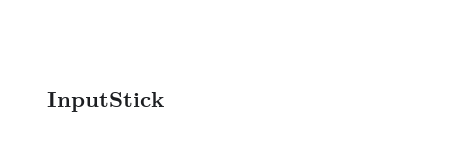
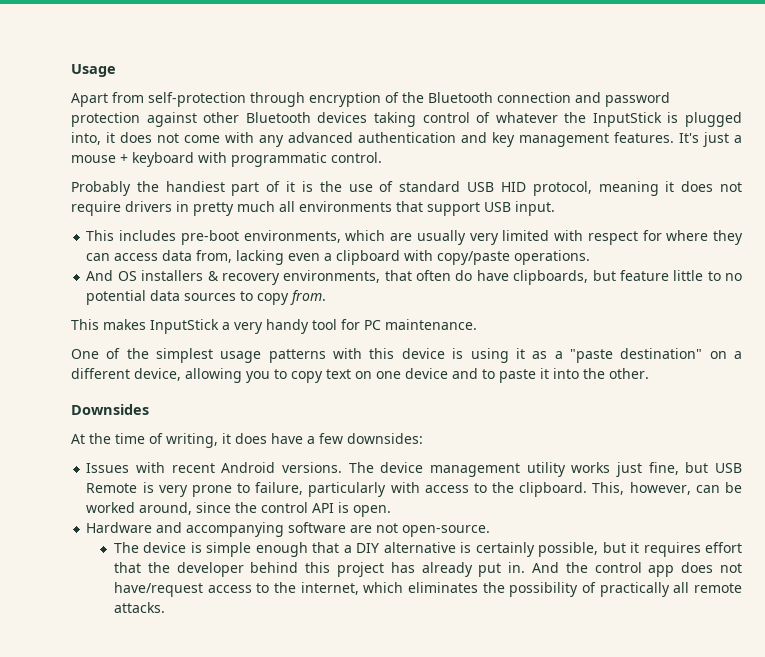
- InputStick
+ Usage
+ Apart from self-protection through encryption of the Bluetooth connection and password protection against other Bluetooth devices taking control of whatever the InputStick is plugged into, it does not come with any advanced authentication and key management features. It's just a mouse + keyboard with programmatic control.
+ Probably the handiest part of it is the use of standard USB HID protocol, meaning it does not require drivers in pretty much all environments that support USB input.
+ This includes pre-boot environments, which are usually very limited with respect for where they can access data from, lacking even a clipboard with copy/paste operations.
+ And OS installers & recovery environments, that often do have clipboards, but feature little to no potential data sources to copy from.
+ This makes InputStick a very handy tool for PC maintenance.
+ One of the simplest usage patterns with this device is using it as a "paste destination" on a different device, allowing you to copy text on one device and to paste it into the other.
+ Downsides
+ At the time of writing, it does have a few downsides:
+ Issues with recent Android versions. The device management utility works just fine, but USB Remote is very prone to failure, particularly with access to the clipboard. This, however, can be worked around, since the control API is open.
+ Hardware and accompanying software are not open-source.
+ The device is simple enough that a DIY alternative is certainly possible, but it requires effort that the developer behind this project has already put in. And the control app does not have/request access to the internet, which eliminates the possibility of practically all remote attacks.

